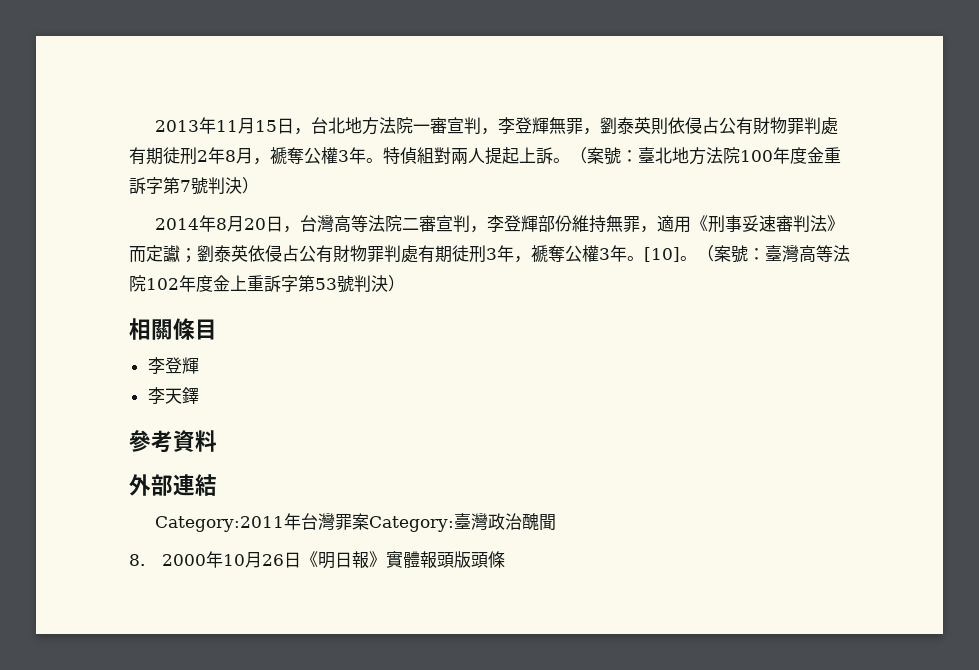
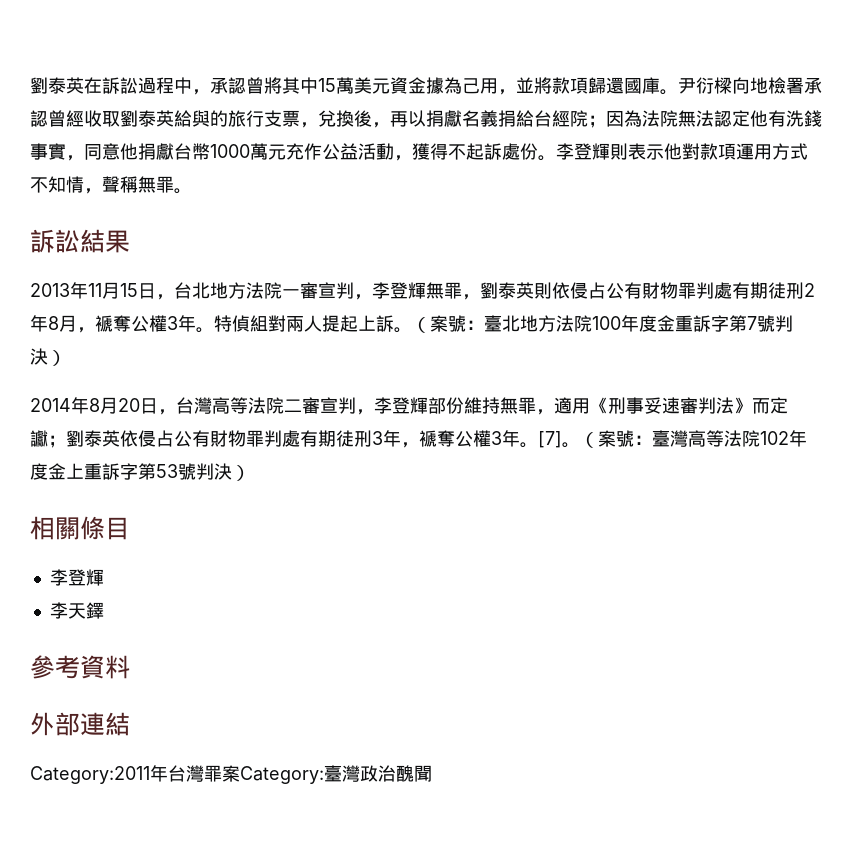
+ 劉泰英在訴訟過程中，承認曾將其中15萬美元資金據為己用，並將款項歸還國庫。尹衍樑向地檢署承認曾經收取劉泰英給與的旅行支票，兌換後，再以捐獻名義捐給台經院；因為法院無法認定他有洗錢事實，同意他捐獻台幣1000萬元充作公益活動，獲得不起訴處份。李登輝則表示他對款項運用方式不知情，聲稱無罪。
+ 訴訟結果
- [10]。
+ [7]。
- 8. 2000年10月26日《明日報》實體報頭版頭條

